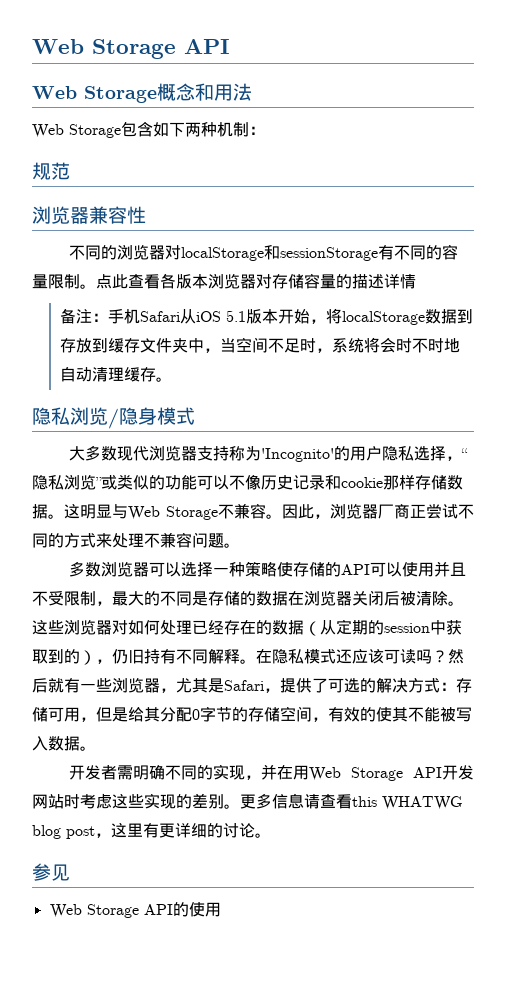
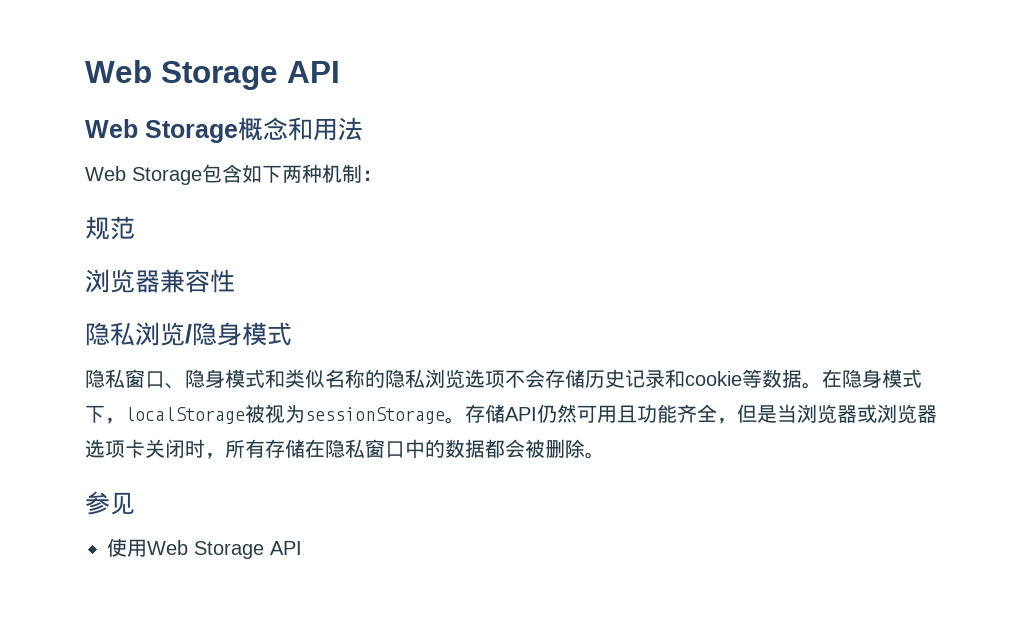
- 不同的浏览器对localStorage和sessionStorage有不同的容量限制。点此查看各版本浏览器对存储容量的描述详情
- 备注：手机Safari从iOS 5.1版本开始，将localStorage数据到存放到缓存文件夹中，当空间不足时，系统将会时不时地自动清理缓存。
- 大多数现代浏览器支持称为'Incognito'的用户隐私选择，“隐私浏览”或类似的功能可以不像历史记录和cookie那样存储数据。这明显与Web Storage不兼容。因此，浏览器厂商正尝试不同的方式来处理不兼容问题。
- 多数浏览器可以选择一种策略使存储的API可以使用并且不受限制，最大的不同是存储的数据在浏览器关闭后被清除。这些浏览器对如何处理已经存在的数据（从定期的session中获取到的），仍旧持有不同解释。在隐私模式还应该可读吗？然后就有一些浏览器，尤其是Safari，提供了可选的解决方式：存储可用，但是给其分配0字节的存储空间，有效的使其不能被写入数据。
- 开发者需明确不同的实现，并在用Web Storage API开发网站时考虑这些实现的差别。更多信息请查看this WHATWG blog post，这里有更详细的讨论。
+ 隐私窗口、隐身模式和类似名称的隐私浏览选项不会存储历史记录和cookie等数据。在隐身模式下，localStorage被视为sessionStorage。存储API仍然可用且功能齐全，但是当浏览器或浏览器选项卡关闭时，所有存储在隐私窗口中的数据都会被删除。
- Web Storage API的使用
+ 使用Web Storage API

